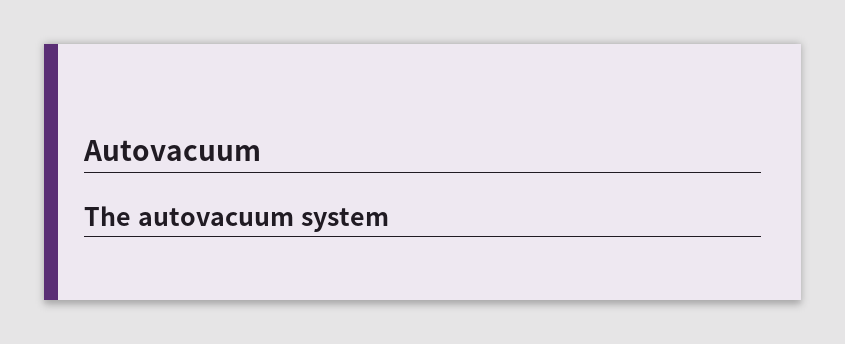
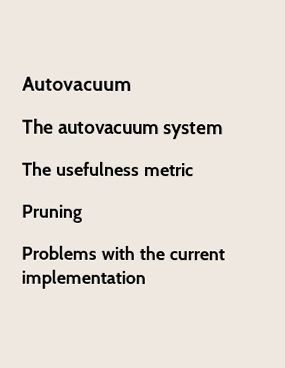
+ The usefulness metric
+ Pruning
+ Problems with the current implementation

